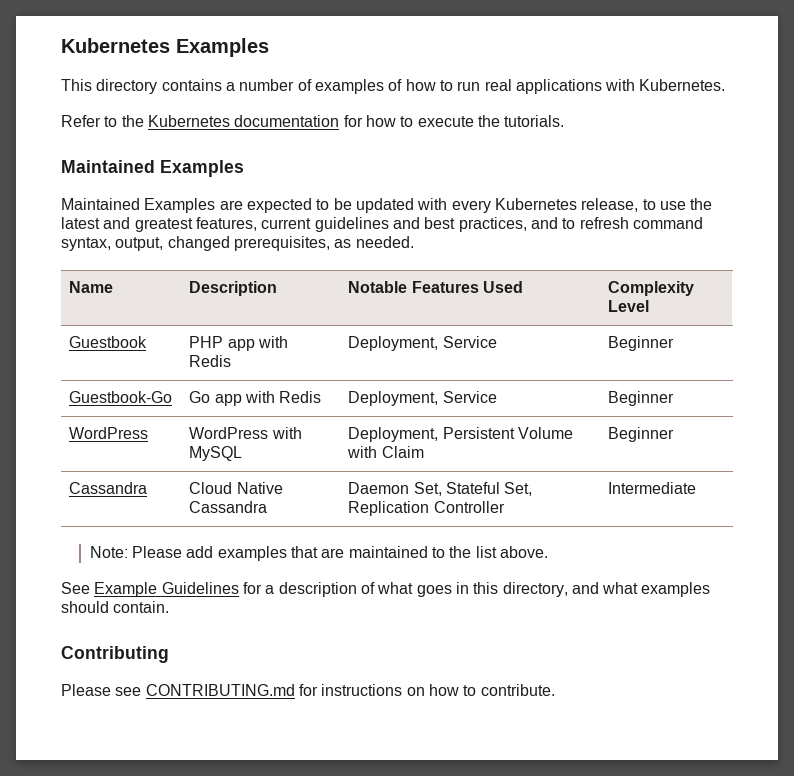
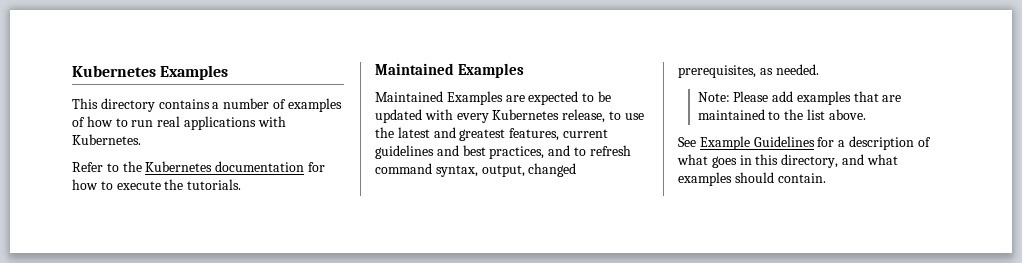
- Name | Description | Notable Features Used | Complexity Level
- Guestbook | PHP app with Redis | Deployment, Service | Beginner
- Guestbook-Go | Go app with Redis | Deployment, Service | Beginner
- WordPress | WordPress with MySQL | Deployment, Persistent Volume with Claim | Beginner
- Cassandra | Cloud Native Cassandra | Daemon Set, Stateful Set, Replication Controller | Intermediate
- Contributing
- Please see CONTRIBUTING.md for instructions on how to contribute.

